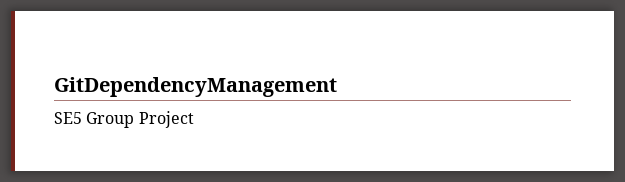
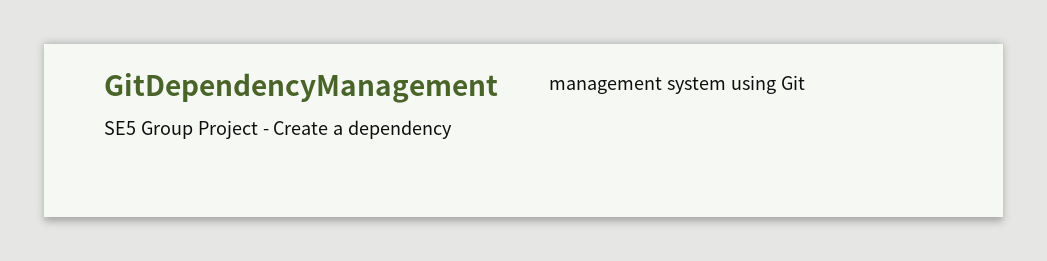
- SE5 Group Project
+ SE5 Group Project - Create a dependency management system using Git

